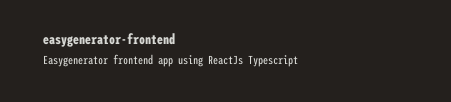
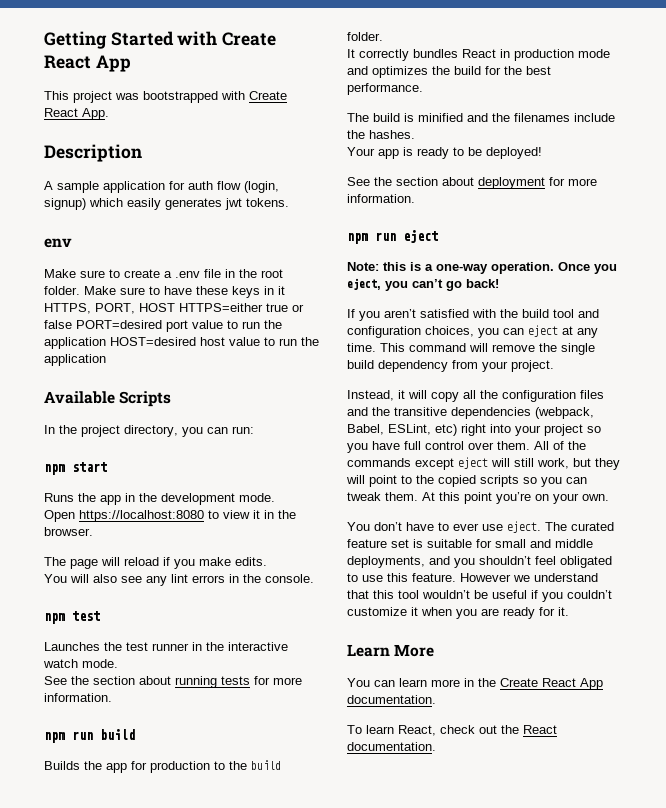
- easygenerator-frontend
- Easygenerator frontend app using ReactJs Typescript
+ Getting Started with Create React App
+ This project was bootstrapped with Create React App.
+ Description
+ A sample application for auth flow (login, signup) which easily generates jwt tokens.
+ env
+ Make sure to create a .env file in the root folder. Make sure to have these keys in it HTTPS, PORT, HOST HTTPS=either true or false PORT=desired port value to run the application HOST=desired host value to run the application
+ Available Scripts
+ In the project directory, you can run:
+ npm start
+ Runs the app in the development mode.
+ Open https://localhost:8080 to view it in the browser.
+ The page will reload if you make edits.
+ You will also see any lint errors in the console.
+ npm test
+ Launches the test runner in the interactive watch mode.
+ See the section about running tests for more information.
+ npm run build
+ Builds the app for production to the build folder.
+ It correctly bundles React in production mode and optimizes the build for the best performance.
+ The build is minified and the filenames include the hashes.
+ Your app is ready to be deployed!
+ See the section about deployment for more information.
+ npm run eject
+ Note: this is a one-way operation. Once you eject, you can’t go back!
+ If you aren’t satisfied with the build tool and configuration choices, you can eject at any time. This command will remove the single build dependency from your project.
+ Instead, it will copy all the configuration files and the transitive dependencies (webpack, Babel, ESLint, etc) right into your project so you have full control over them. All of the commands except eject will still work, but they will point to the copied scripts so you can tweak them. At this point you’re on your own.
+ You don’t have to ever use eject. The curated feature set is suitable for small and middle deployments, and you shouldn’t feel obligated to use this feature. However we understand that this tool wouldn’t be useful if you couldn’t customize it when you are ready for it.
+ Learn More
+ You can learn more in the Create React App documentation.
+ To learn React, check out the React documentation.

